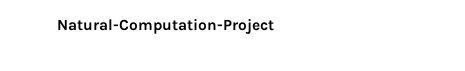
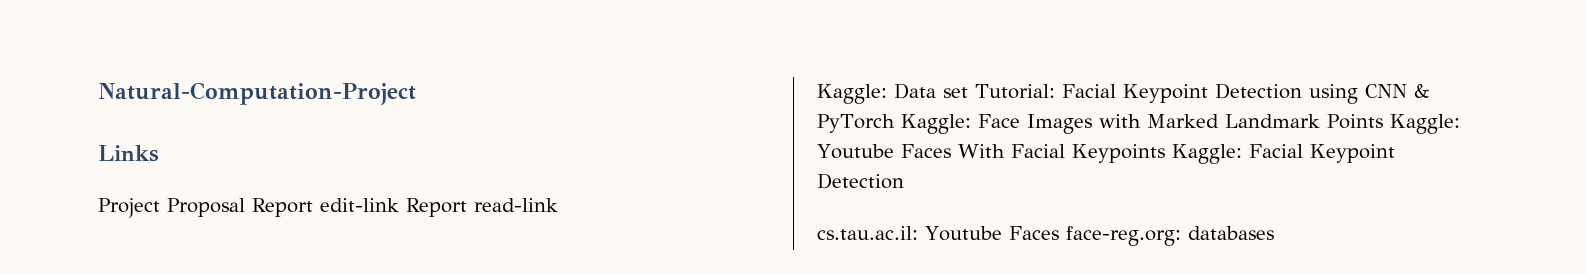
+ Links
+ Project Proposal Report edit-link Report read-link
+ Kaggle: Data set Tutorial: Facial Keypoint Detection using CNN & PyTorch Kaggle: Face Images with Marked Landmark Points Kaggle: Youtube Faces With Facial Keypoints Kaggle: Facial Keypoint Detection
+ cs.tau.ac.il: Youtube Faces face-reg.org: databases

